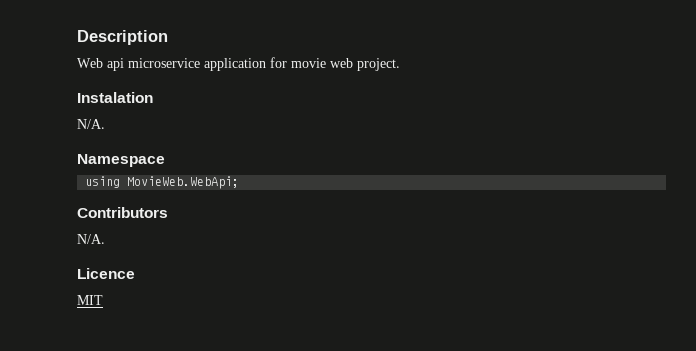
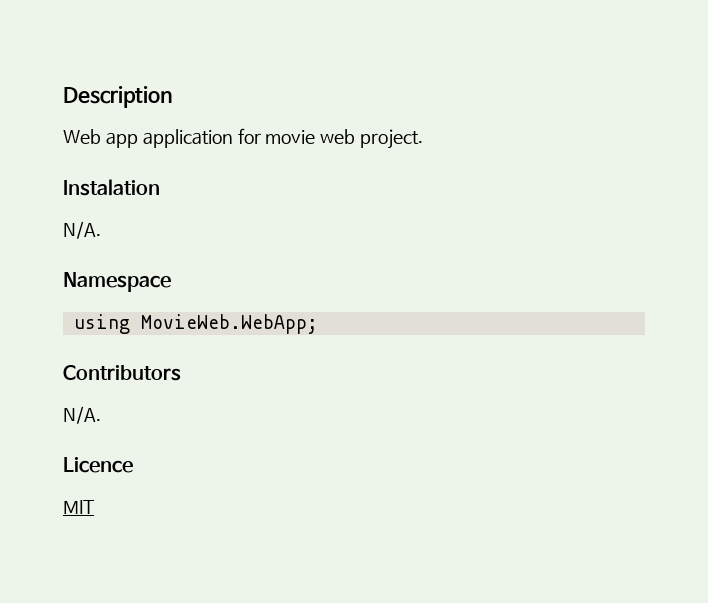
- Web api microservice application for movie web project.
+ Web app application for movie web project.
- using MovieWeb.WebApi;
+ using MovieWeb.WebApp;

